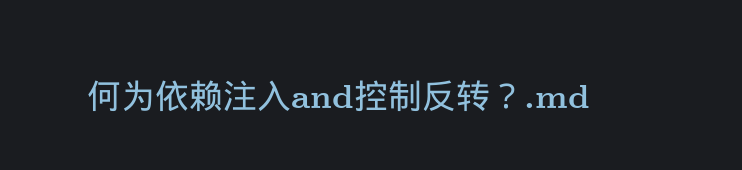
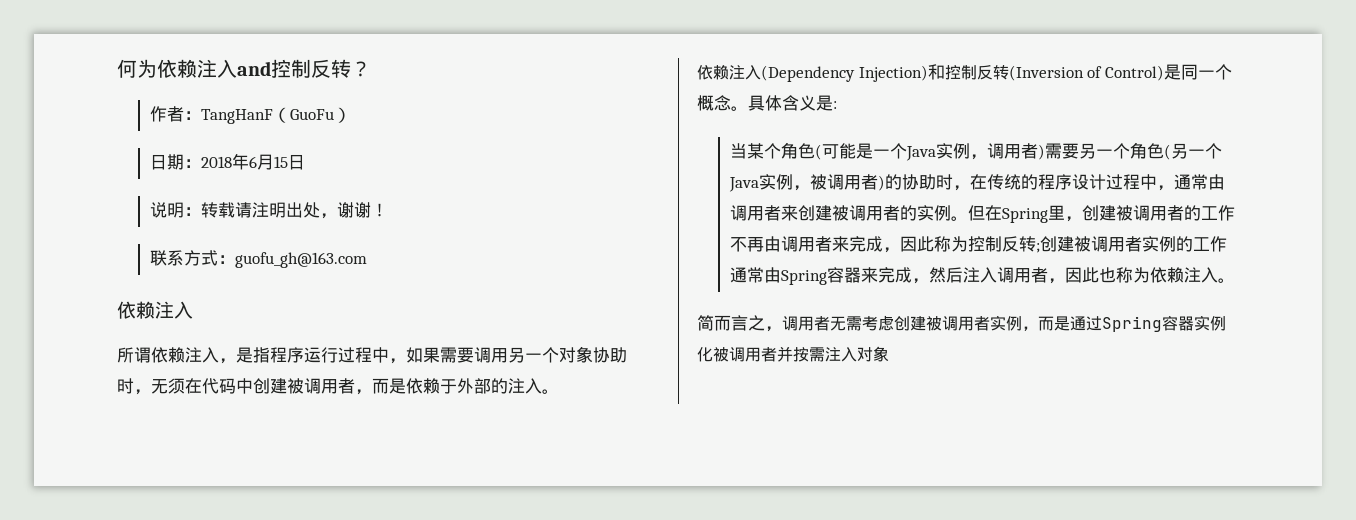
- 何为依赖注入and控制反转？.md
+ 何为依赖注入and控制反转？
+ 作者：TangHanF（GuoFu）
+ 日期：2018年6月15日
+ 说明：转载请注明出处，谢谢！
+ 联系方式：guofu_gh@163.com
+ 依赖注入
+ 所谓依赖注入，是指程序运行过程中，如果需要调用另一个对象协助时，无须在代码中创建被调用者，而是依赖于外部的注入。
+ 依赖注入(Dependency Injection)和控制反转(Inversion of Control)是同一个概念。具体含义是:
+ 当某个角色(可能是一个Java实例，调用者)需要另一个角色(另一个Java实例，被调用者)的协助时，在传统的程序设计过程中，通常由调用者来创建被调用者的实例。但在Spring里，创建被调用者的工作不再由调用者来完成，因此称为控制反转;创建被调用者实例的工作通常由Spring容器来完成，然后注入调用者，因此也称为依赖注入。
+ 简而言之，调用者无需考虑创建被调用者实例，而是通过Spring容器实例化被调用者并按需注入对象

